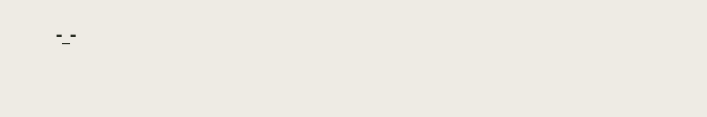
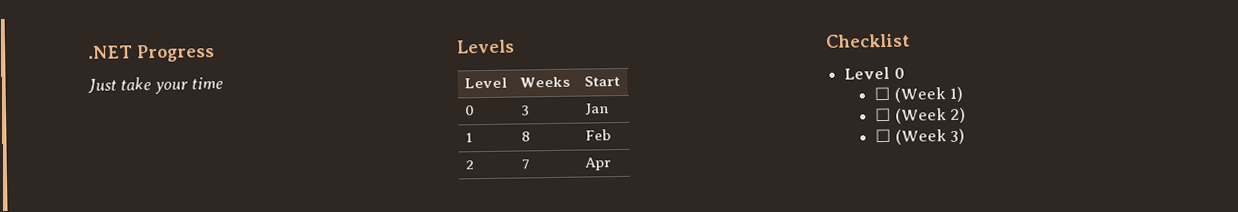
- -_-
+ .NET Progress
+ Just take your time
+ Levels
+ Level | Weeks | Start
+ 0 | 3 | Jan
+ 1 | 8 | Feb
+ 2 | 7 | Apr
+ Checklist
+ Level 0
+ ☐ (Week 1)
+ ☐ (Week 2)
+ ☐ (Week 3)

